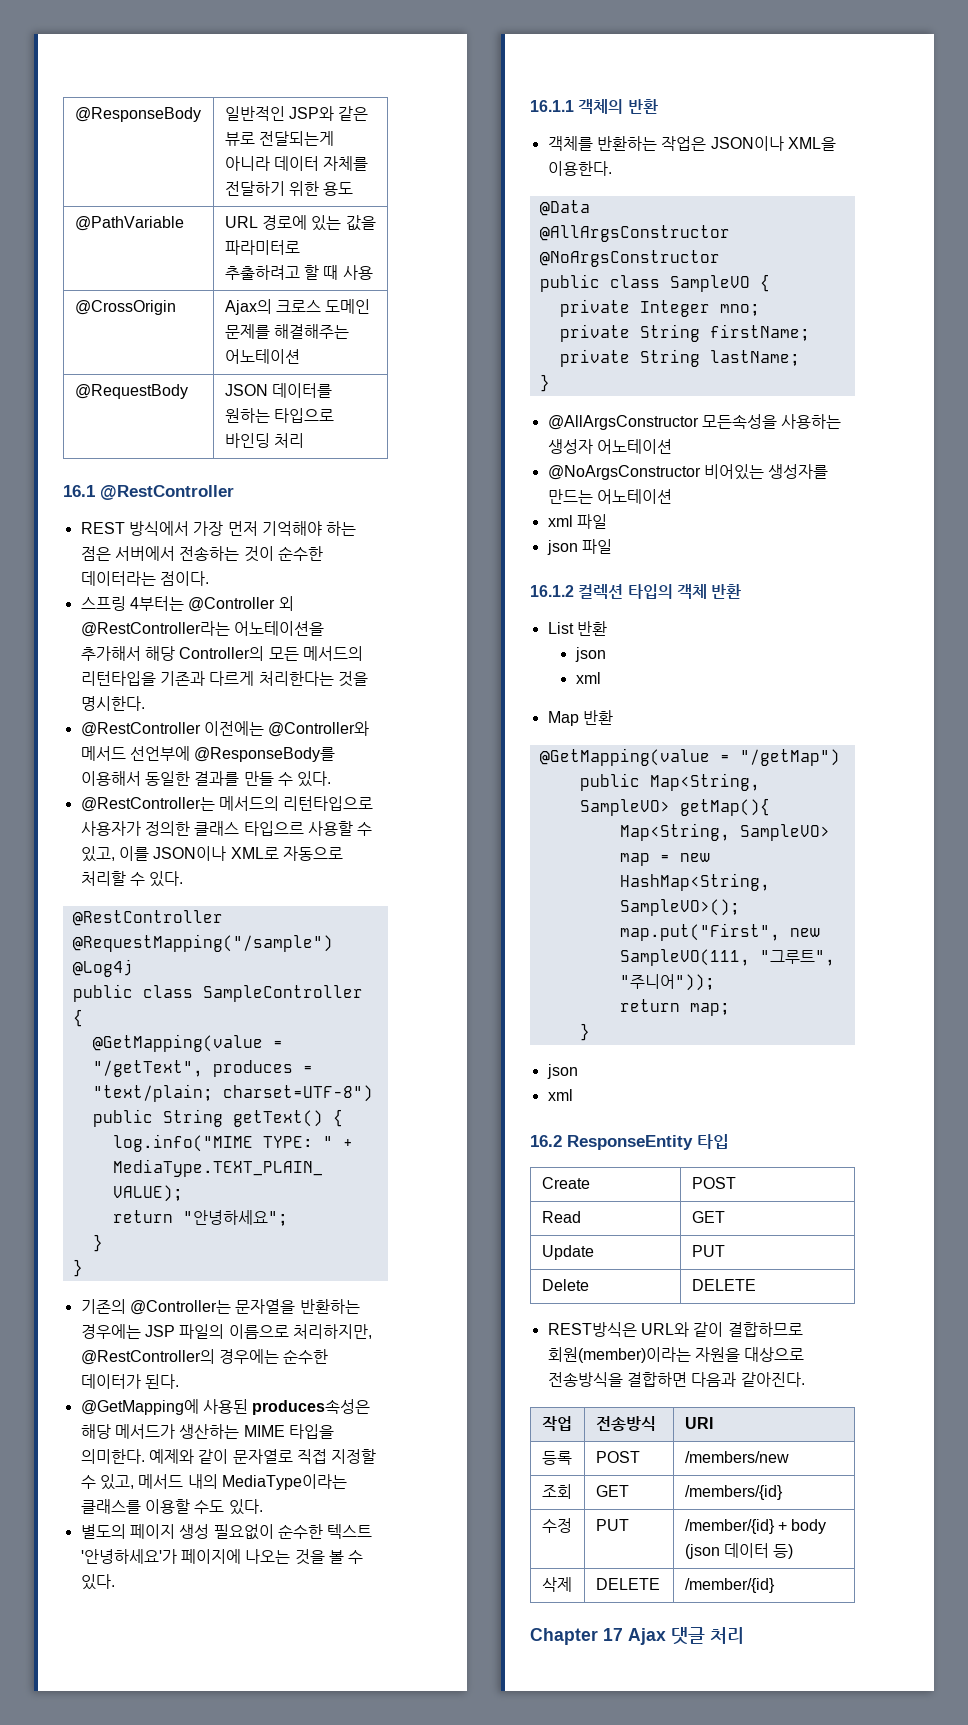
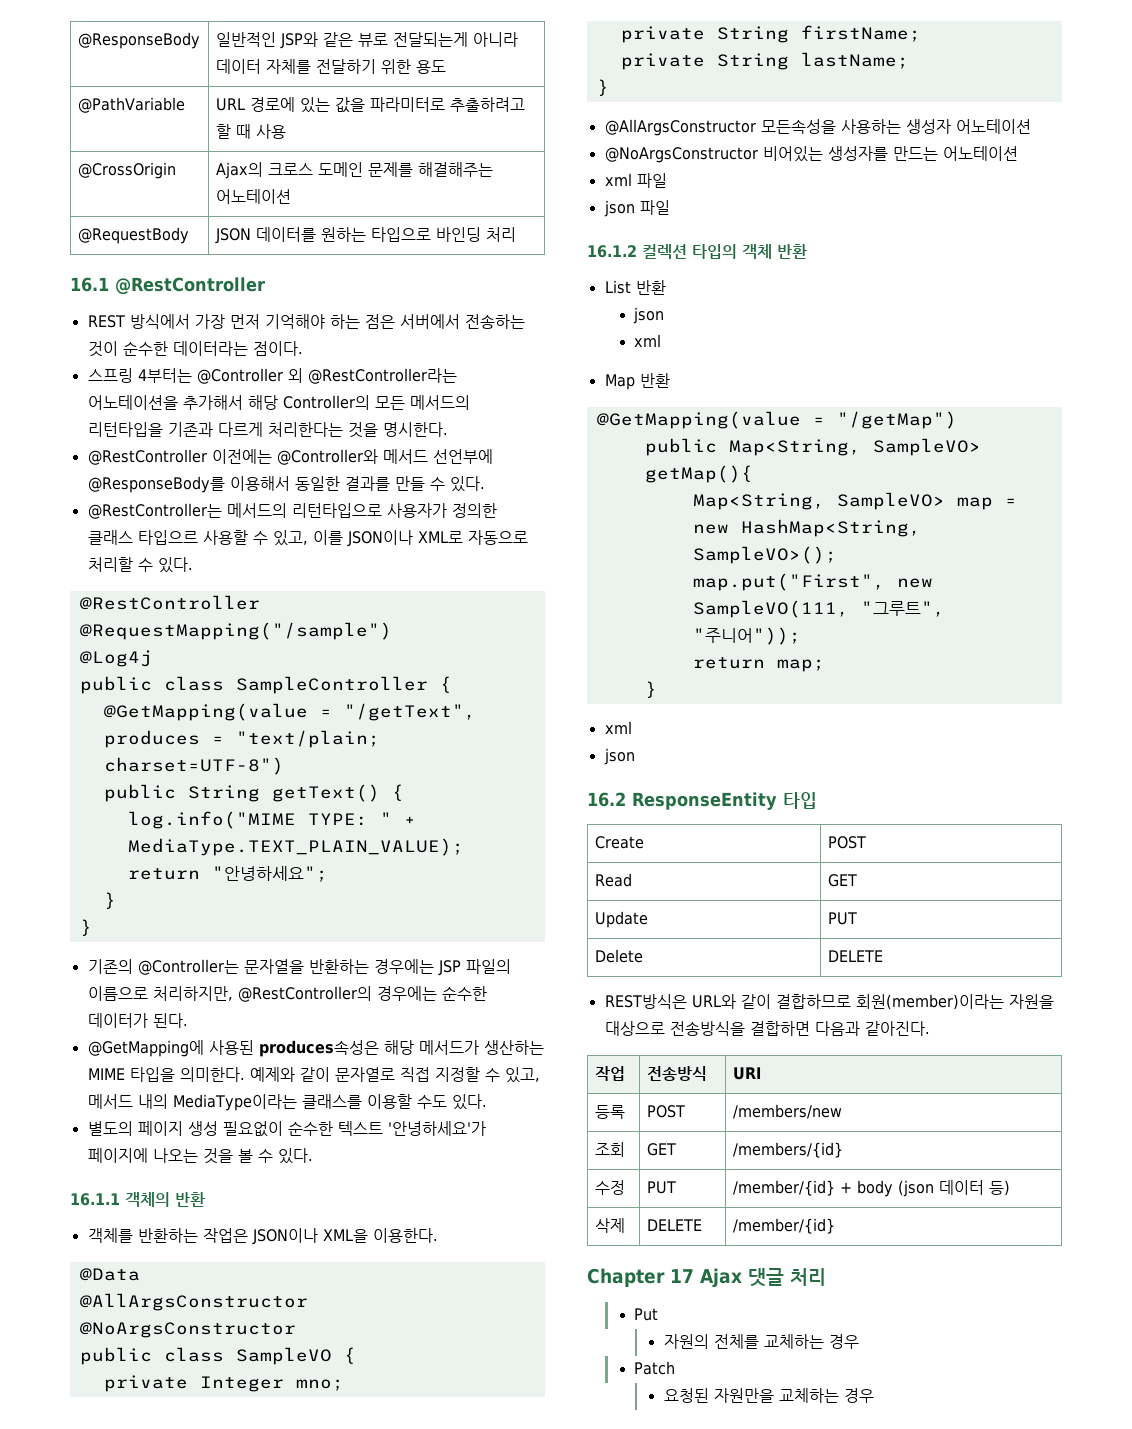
  return map;
  }
+ xml
  json
- xml
+ Put
+ 자원의 전체를 교체하는 경우
+ Patch
+ 요청된 자원만을 교체하는 경우

